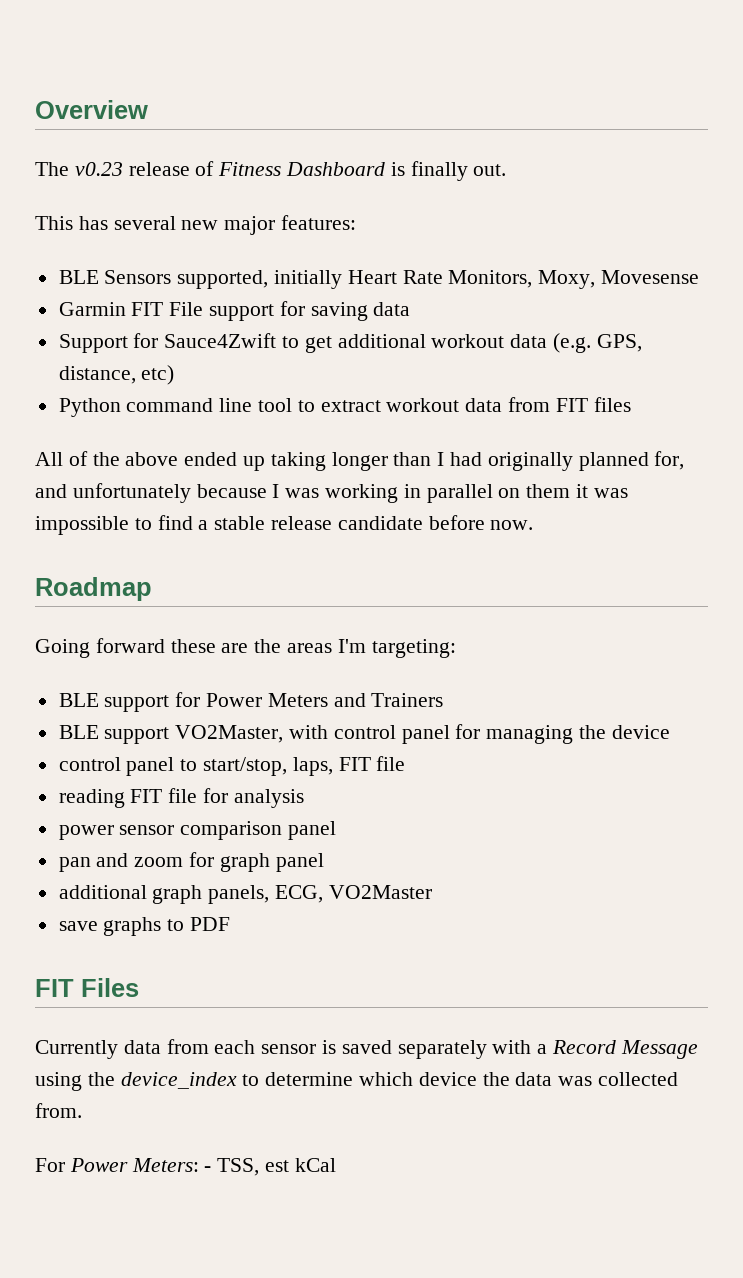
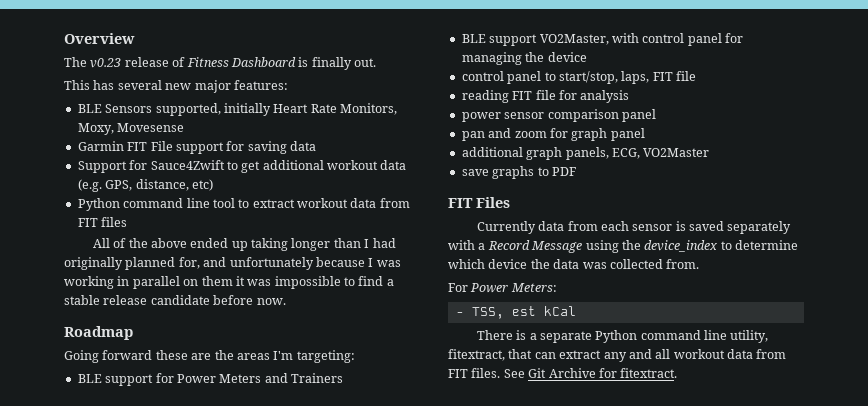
- For Power Meters: - TSS, est kCal
+ For Power Meters:
+ - TSS, est kCal
+ There is a separate Python command line utility, fitextract, that can extract any and all workout data from FIT files. See Git Archive for fitextract.

